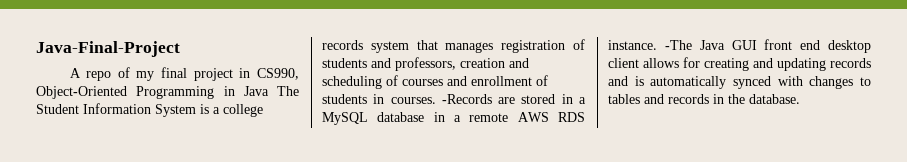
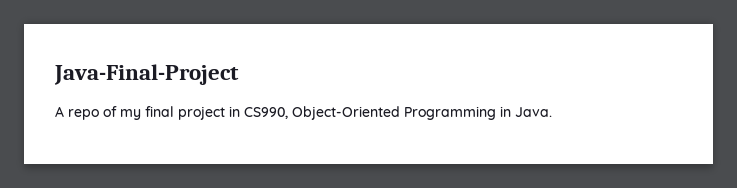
- A repo of my final project in CS990, Object-Oriented Programming in Java The Student Information System is a college records system that manages registration of students and professors, creation and scheduling of courses and enrollment of students in courses. -Records are stored in a MySQL database in a remote AWS RDS instance. -The Java GUI front end desktop client allows for creating and updating records and is automatically synced with changes to tables and records in the database.
+ A repo of my final project in CS990, Object-Oriented Programming in Java.

